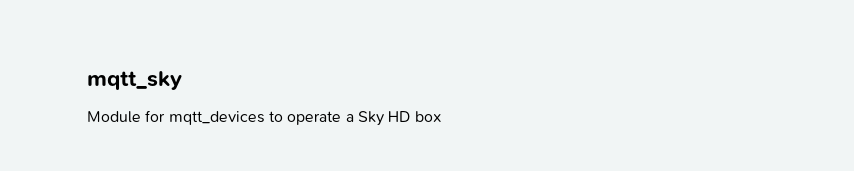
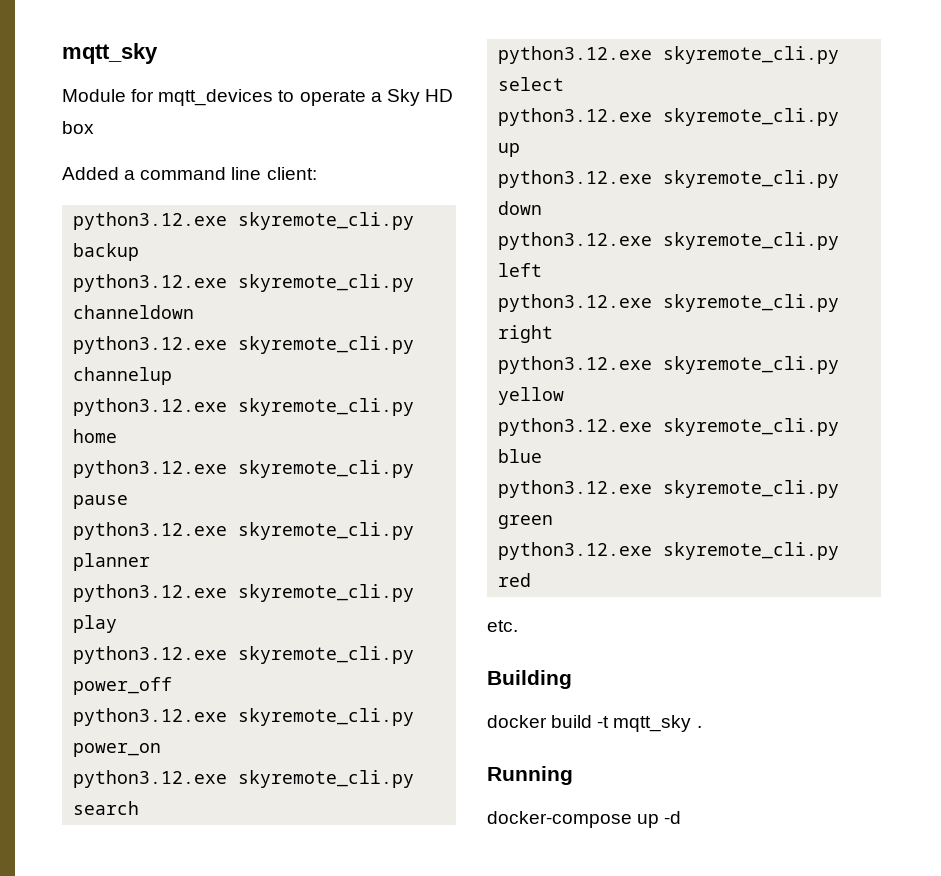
+ Added a command line client:
+ python3.12.exe skyremote_cli.py backup
+ python3.12.exe skyremote_cli.py channeldown
+ python3.12.exe skyremote_cli.py channelup
+ python3.12.exe skyremote_cli.py home
+ python3.12.exe skyremote_cli.py pause
+ python3.12.exe skyremote_cli.py planner
+ python3.12.exe skyremote_cli.py play
+ python3.12.exe skyremote_cli.py power_off
+ python3.12.exe skyremote_cli.py power_on
+ python3.12.exe skyremote_cli.py search
+ python3.12.exe skyremote_cli.py select
+ python3.12.exe skyremote_cli.py up
+ python3.12.exe skyremote_cli.py down
+ python3.12.exe skyremote_cli.py left
+ python3.12.exe skyremote_cli.py right
+ python3.12.exe skyremote_cli.py yellow
+ python3.12.exe skyremote_cli.py blue
+ python3.12.exe skyremote_cli.py green
+ python3.12.exe skyremote_cli.py red
+ etc.
+ Building
+ docker build -t mqtt_sky .
+ Running
+ docker-compose up -d

